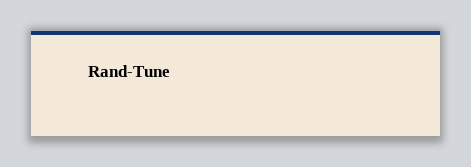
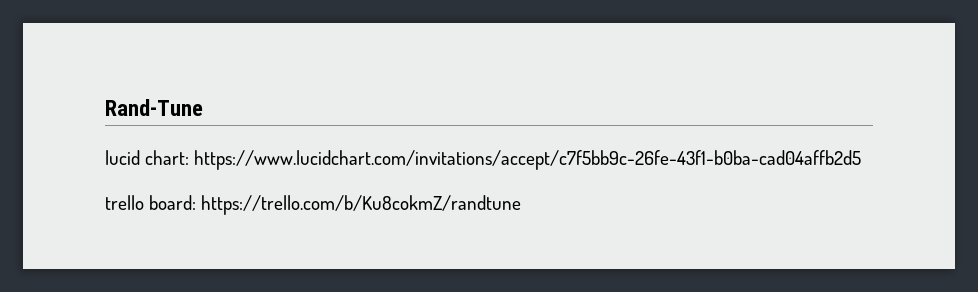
+ lucid chart: https://www.lucidchart.com/invitations/accept/c7f5bb9c-26fe-43f1-b0ba-cad04affb2d5
+ trello board: https://trello.com/b/Ku8cokmZ/randtune

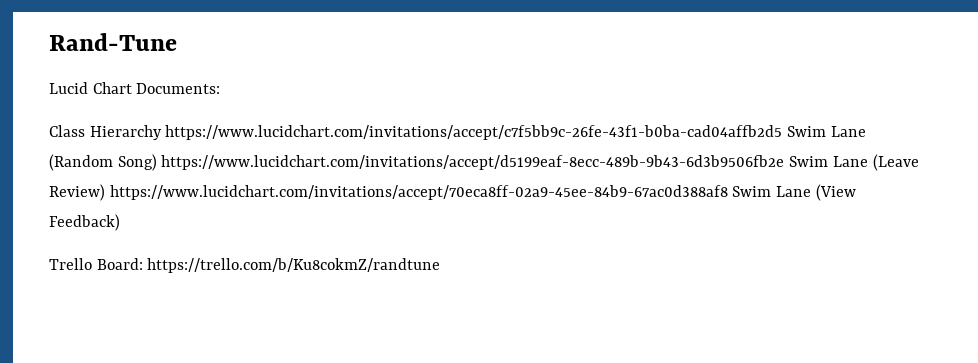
- lucid chart: https://www.lucidchart.com/invitations/accept/c7f5bb9c-26fe-43f1-b0ba-cad04affb2d5
- trello board: https://trello.com/b/Ku8cokmZ/randtune
+ Lucid Chart Documents:
+ Class Hierarchy https://www.lucidchart.com/invitations/accept/c7f5bb9c-26fe-43f1-b0ba-cad04affb2d5 Swim Lane (Random Song) https://www.lucidchart.com/invitations/accept/d5199eaf-8ecc-489b-9b43-6d3b9506fb2e Swim Lane (Leave Review) https://www.lucidchart.com/invitations/accept/70eca8ff-02a9-45ee-84b9-67ac0d388af8 Swim Lane (View Feedback)
+ Trello Board: https://trello.com/b/Ku8cokmZ/randtune

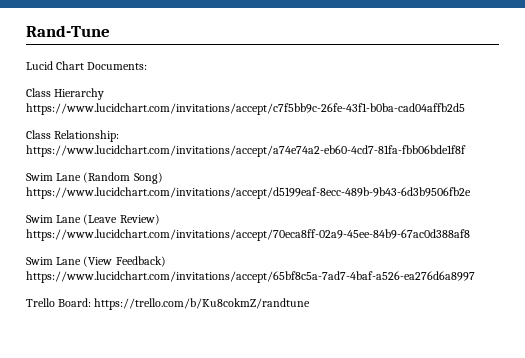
- Class Hierarchy https://www.lucidchart.com/invitations/accept/c7f5bb9c-26fe-43f1-b0ba-cad04affb2d5 Swim Lane (Random Song) https://www.lucidchart.com/invitations/accept/d5199eaf-8ecc-489b-9b43-6d3b9506fb2e Swim Lane (Leave Review) https://www.lucidchart.com/invitations/accept/70eca8ff-02a9-45ee-84b9-67ac0d388af8 Swim Lane (View Feedback)
+ Class Hierarchy https://www.lucidchart.com/invitations/accept/c7f5bb9c-26fe-43f1-b0ba-cad04affb2d5
+ Class Relationship: https://www.lucidchart.com/invitations/accept/a74e74a2-eb60-4cd7-81fa-fbb06bde1f8f
+ Swim Lane (Random Song) https://www.lucidchart.com/invitations/accept/d5199eaf-8ecc-489b-9b43-6d3b9506fb2e
+ Swim Lane (Leave Review) https://www.lucidchart.com/invitations/accept/70eca8ff-02a9-45ee-84b9-67ac0d388af8
+ Swim Lane (View Feedback) https://www.lucidchart.com/invitations/accept/65bf8c5a-7ad7-4baf-a526-ea276d6a8997

